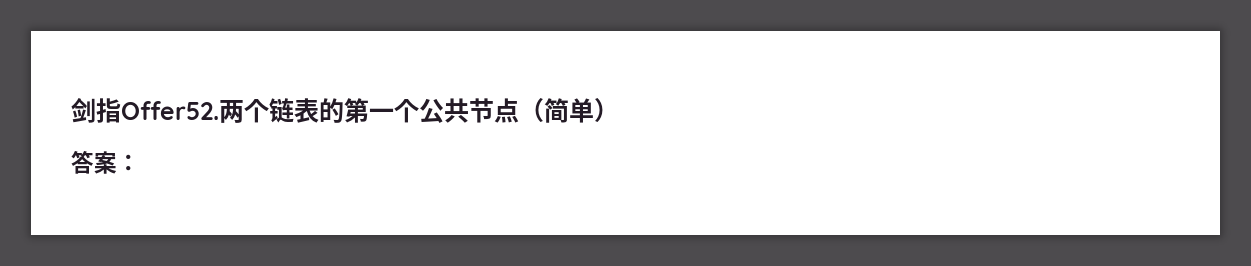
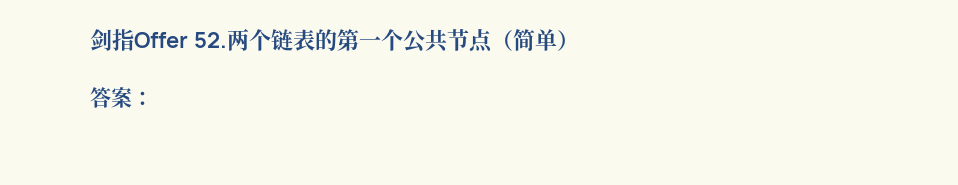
- 剑指Offer52.两个链表的第一个公共节点（简单）
+ 剑指Offer 52.两个链表的第一个公共节点（简单）

